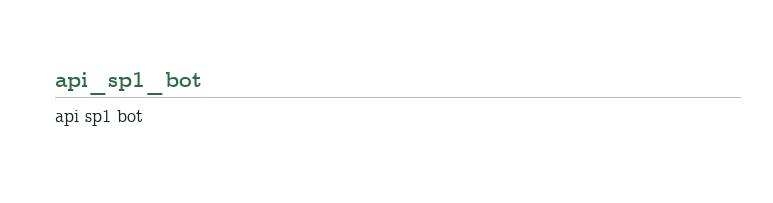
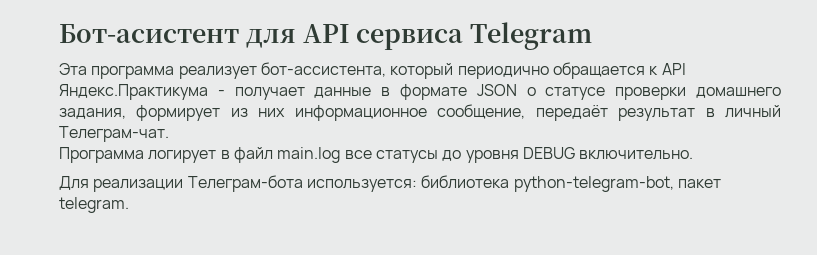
- api_sp1_bot
- api sp1 bot
+ Бот-асистент для API сервиса Telegram
+ Эта программа реализует бот-ассистента, который периодично обращается к API Яндекс.Практикума - получает данные в формате JSON о статусе проверки домашнего задания, формирует из них информационное сообщение, передаёт результат в личный Телеграм-чат.
+ Программа логирует в файл main.log все статусы до уровня DEBUG включительно.
+ Для реализации Телеграм-бота используется: библиотека python-telegram-bot, пакет telegram.

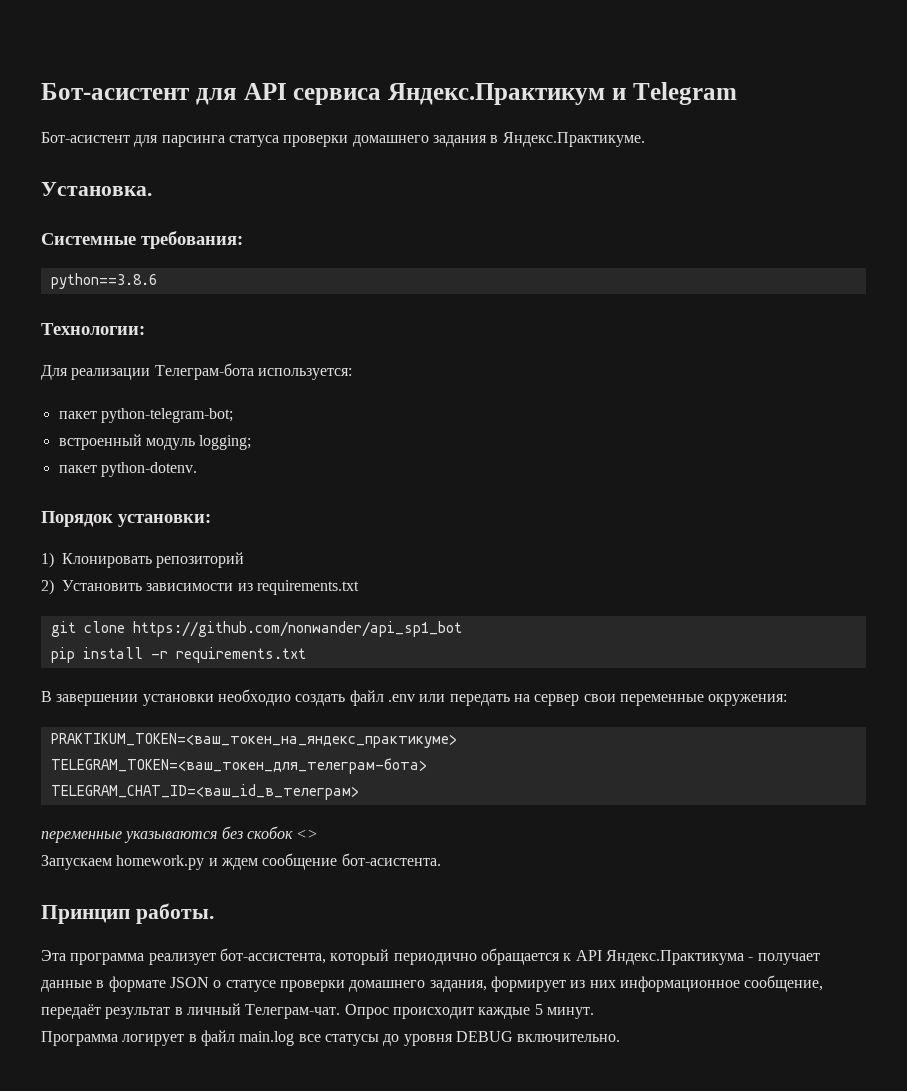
- Бот-асистент для API сервиса Telegram
+ Бот-асистент для API сервиса Яндекс.Практикум и Telegram
+ Бот-асистент для парсинга статуса проверки домашнего задания в Яндекс.Практикуме.
+ Установка.
+ Cистемные требования:
+ python==3.8.6
+ Технологии:
+ Для реализации Телеграм-бота используется:
+ пакет python-telegram-bot;
+ встроенный модуль logging;
+ пакет python-dotenv.
+ Порядок установки:
+ 1) Клонировать репозиторий
+ 2) Установить зависимости из requirements.txt
+ git clone https://github.com/nonwander/api_sp1_bot
+ pip install -r requirements.txt
+ В завершении установки необходио создать файл .env или передать на сервер свои переменные окружения:
+ PRAKTIKUM_TOKEN=<ваш_токен_на_яндекс_практикуме>
+ TELEGRAM_TOKEN=<ваш_токен_для_телеграм-бота>
+ TELEGRAM_CHAT_ID=<ваш_id_в_телеграм>
+ переменные указываются без скобок <>
+ Запускаем homework.py и ждем сообщение бот-асистента.
+ Принцип работы.
+ Опрос происходит каждые 5 минут.
- Для реализации Телеграм-бота используется: библиотека python-telegram-bot, пакет telegram.

